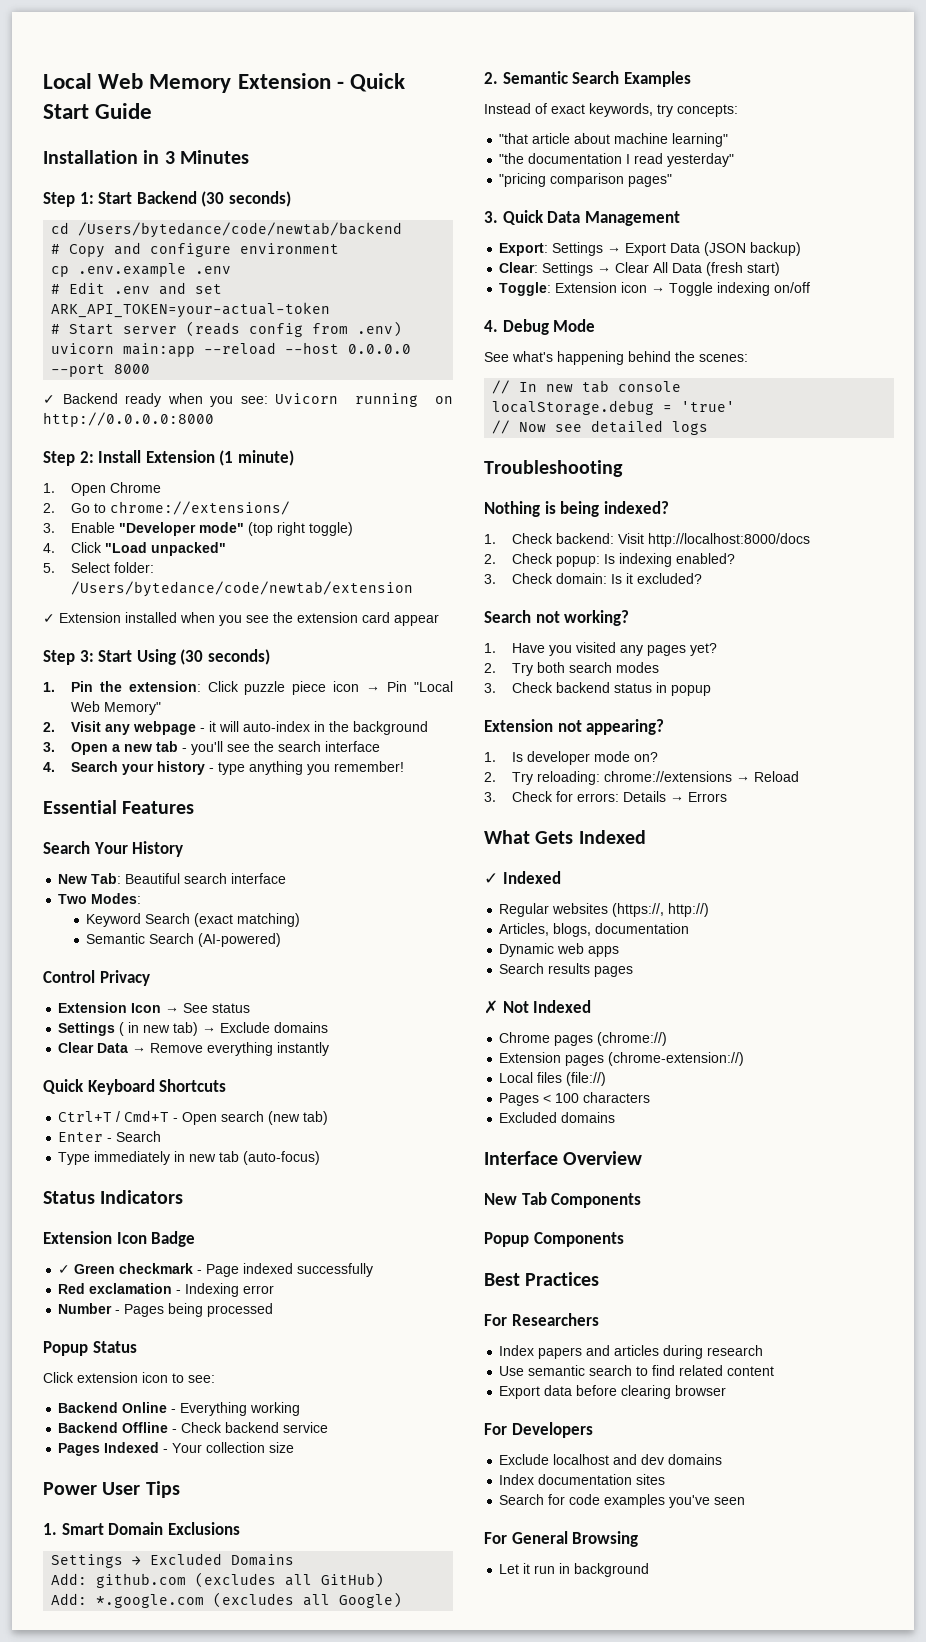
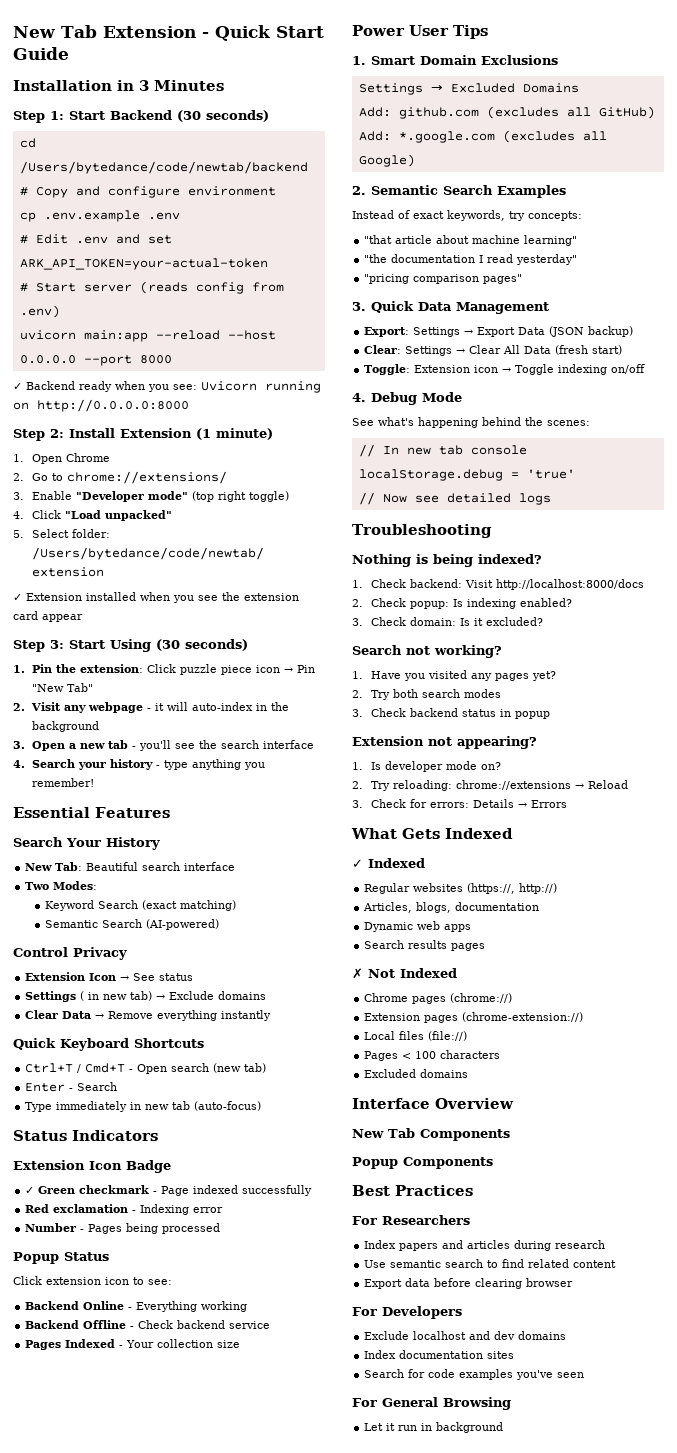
- Local Web Memory Extension - Quick Start Guide
+ New Tab Extension - Quick Start Guide
- 1. Pin the extension: Click puzzle piece icon → Pin "Local Web Memory"
+ 1. Pin the extension: Click puzzle piece icon → Pin "New Tab"

